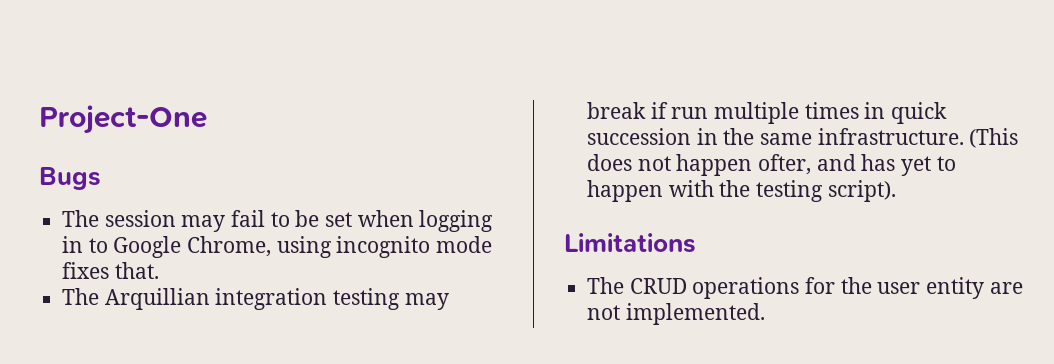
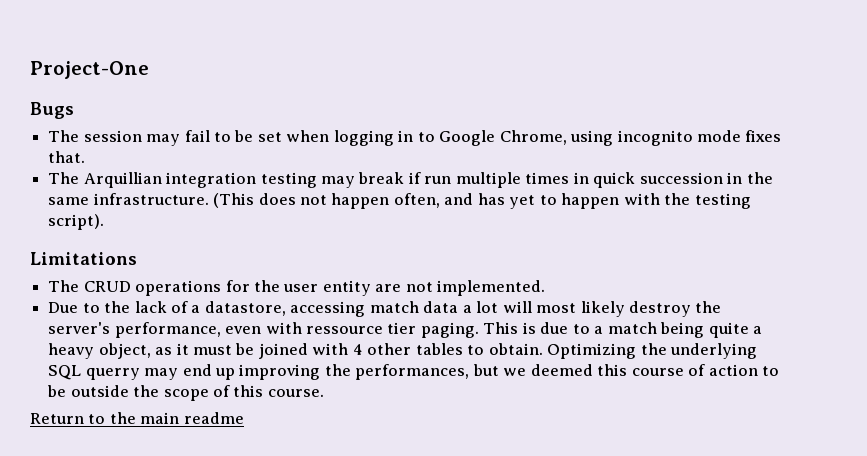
- (This does not happen ofter, and has yet to happen with the testing script).
+ (This does not happen often, and has yet to happen with the testing script).
+ Due to the lack of a datastore, accessing match data a lot will most likely destroy the server's performance, even with ressource tier paging. This is due to a match being quite a heavy object, as it must be joined with 4 other tables to obtain. Optimizing the underlying SQL querry may end up improving the performances, but we deemed this course of action to be outside the scope of this course.
+ Return to the main readme

